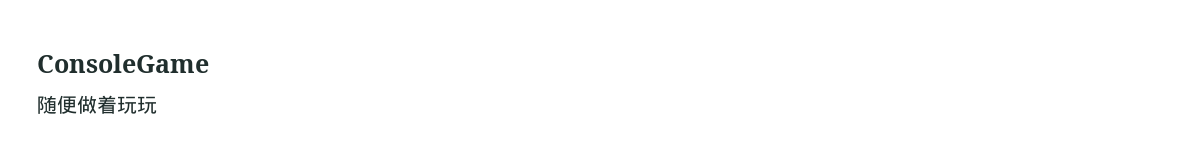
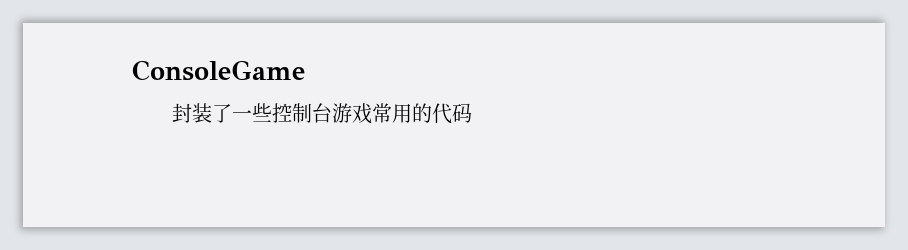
- 随便做着玩玩
+ 封装了一些控制台游戏常用的代码

